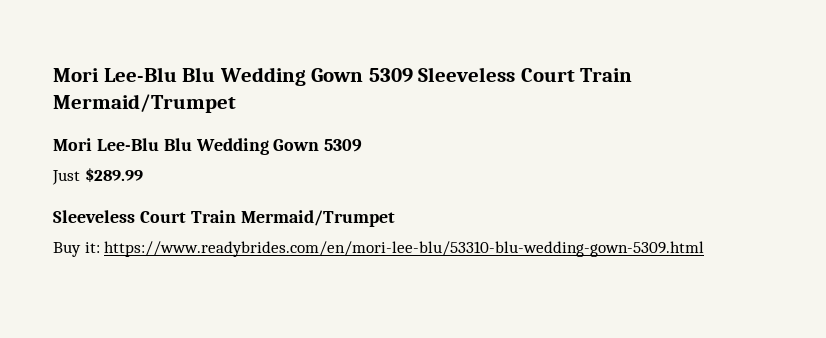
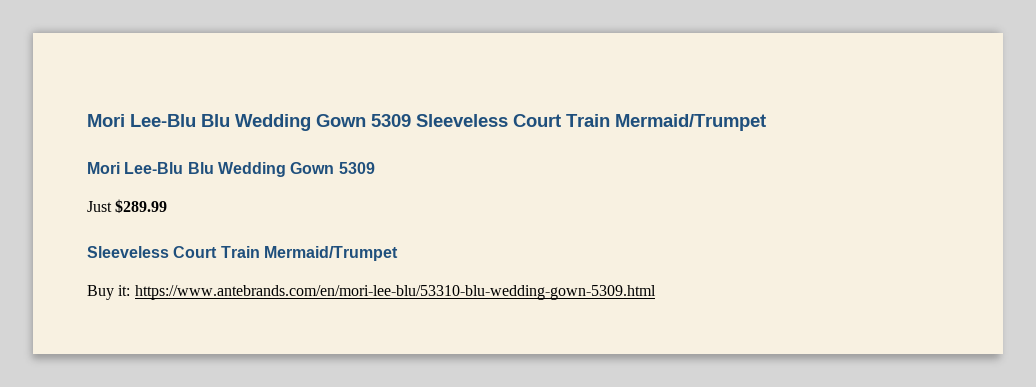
- Buy it: https://www.readybrides.com/en/mori-lee-blu/53310-blu-wedding-gown-5309.html
+ Buy it: https://www.antebrands.com/en/mori-lee-blu/53310-blu-wedding-gown-5309.html

